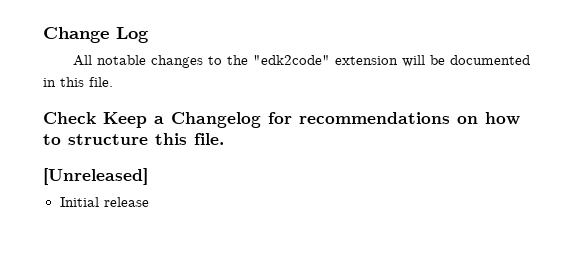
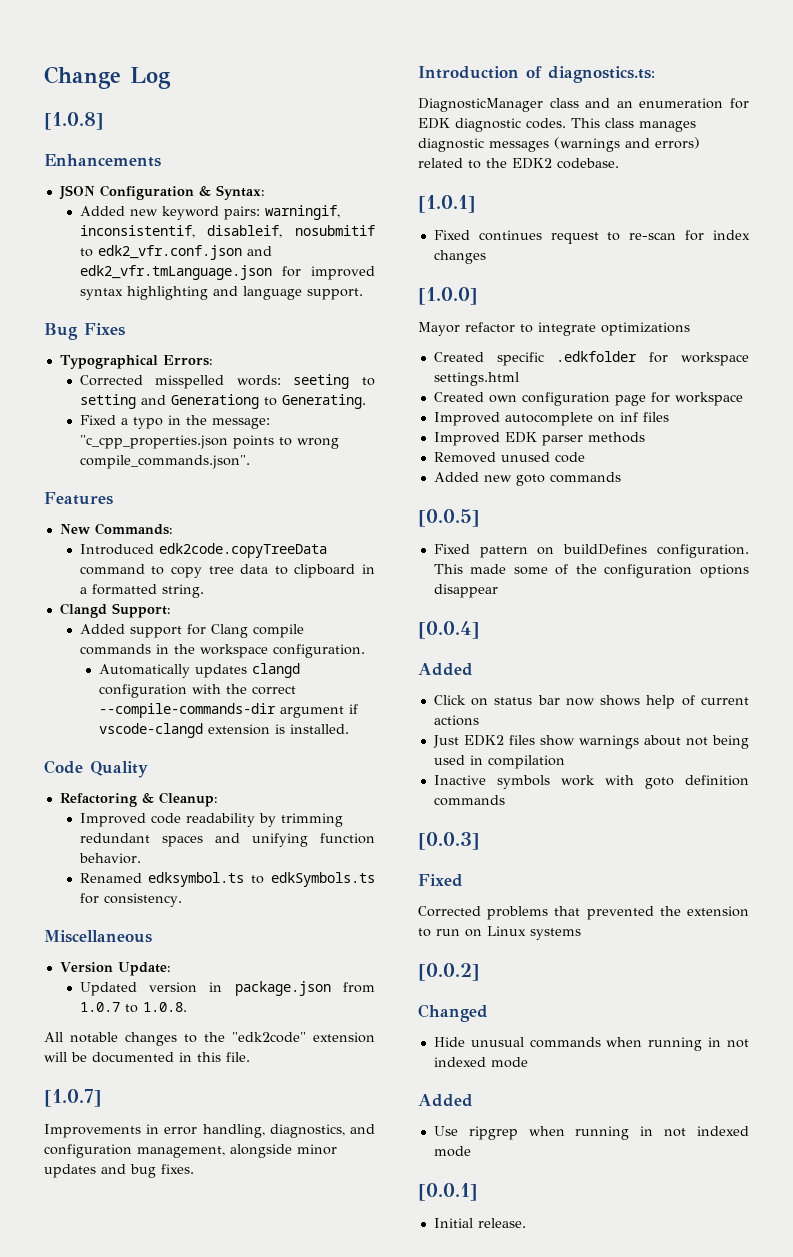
+ [1.0.8]
+ Enhancements
+ JSON Configuration & Syntax:
+ Added new keyword pairs: warningif, inconsistentif, disableif, nosubmitif to edk2_vfr.conf.json and edk2_vfr.tmLanguage.json for improved syntax highlighting and language support.
+ Bug Fixes
+ Typographical Errors:
+ Corrected misspelled words: seeting to setting and Generationg to Generating.
+ Fixed a typo in the message: "c_cpp_properties.json points to wrong compile_commands.json".
+ Features
+ New Commands:
+ Introduced edk2code.copyTreeData command to copy tree data to clipboard in a formatted string.
+ Clangd Support:
+ Added support for Clang compile commands in the workspace configuration.
+ Automatically updates clangd configuration with the correct --compile-commands-dir argument if vscode-clangd extension is installed.
+ Code Quality
+ Refactoring & Cleanup:
+ Improved code readability by trimming redundant spaces and unifying function behavior.
+ Renamed edksymbol.ts to edkSymbols.ts for consistency.
+ Miscellaneous
+ Version Update:
+ Updated version in package.json from 1.0.7 to 1.0.8.
- Check Keep a Changelog for recommendations on how to structure this file.
- [Unreleased]
+ [1.0.7]
+ Improvements in error handling, diagnostics, and configuration management, alongside minor updates and bug fixes.
+ Introduction of diagnostics.ts:
+ DiagnosticManager class and an enumeration for EDK diagnostic codes. This class manages diagnostic messages (warnings and errors) related to the EDK2 codebase.
+ [1.0.1]
+ Fixed continues request to re-scan for index changes
+ [1.0.0]
+ Mayor refactor to integrate optimizations
+ Created specific .edkfolder for workspace settings.html
+ Created own configuration page for workspace
+ Improved autocomplete on inf files
+ Improved EDK parser methods
+ Removed unused code
+ Added new goto commands
+ [0.0.5]
+ Fixed pattern on buildDefines configuration. This made some of the configuration options disappear
+ [0.0.4]
+ Added
+ Click on status bar now shows help of current actions
+ Just EDK2 files show warnings about not being used in compilation
+ Inactive symbols work with goto definition commands
+ [0.0.3]
+ Fixed
+ Corrected problems that prevented the extension to run on Linux systems
+ [0.0.2]
+ Changed
+ Hide unusual commands when running in not indexed mode
+ Added
+ Use ripgrep when running in not indexed mode
+ [0.0.1]
- Initial release
+ Initial release.

